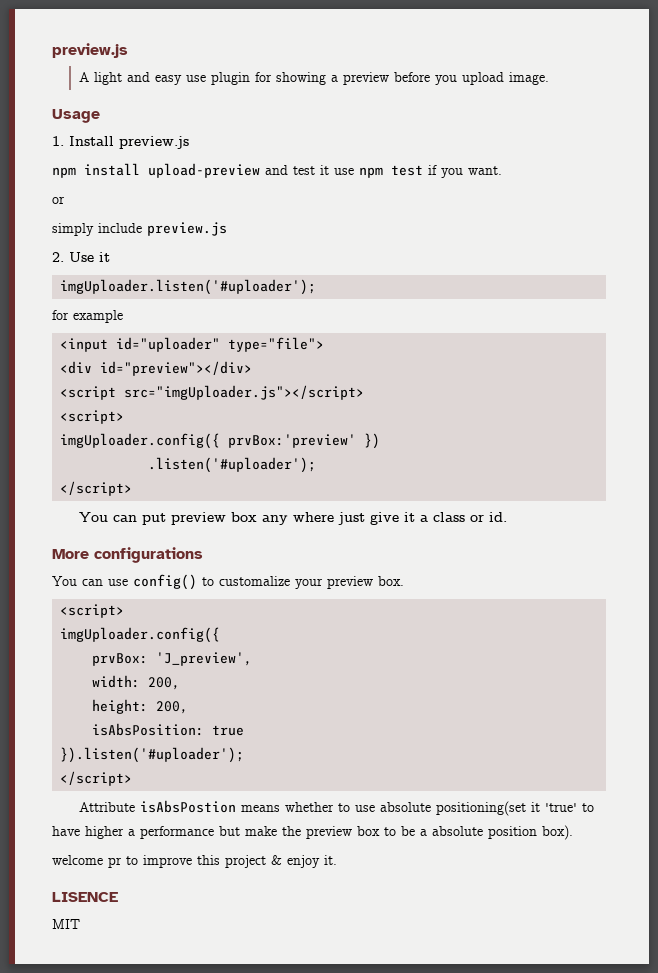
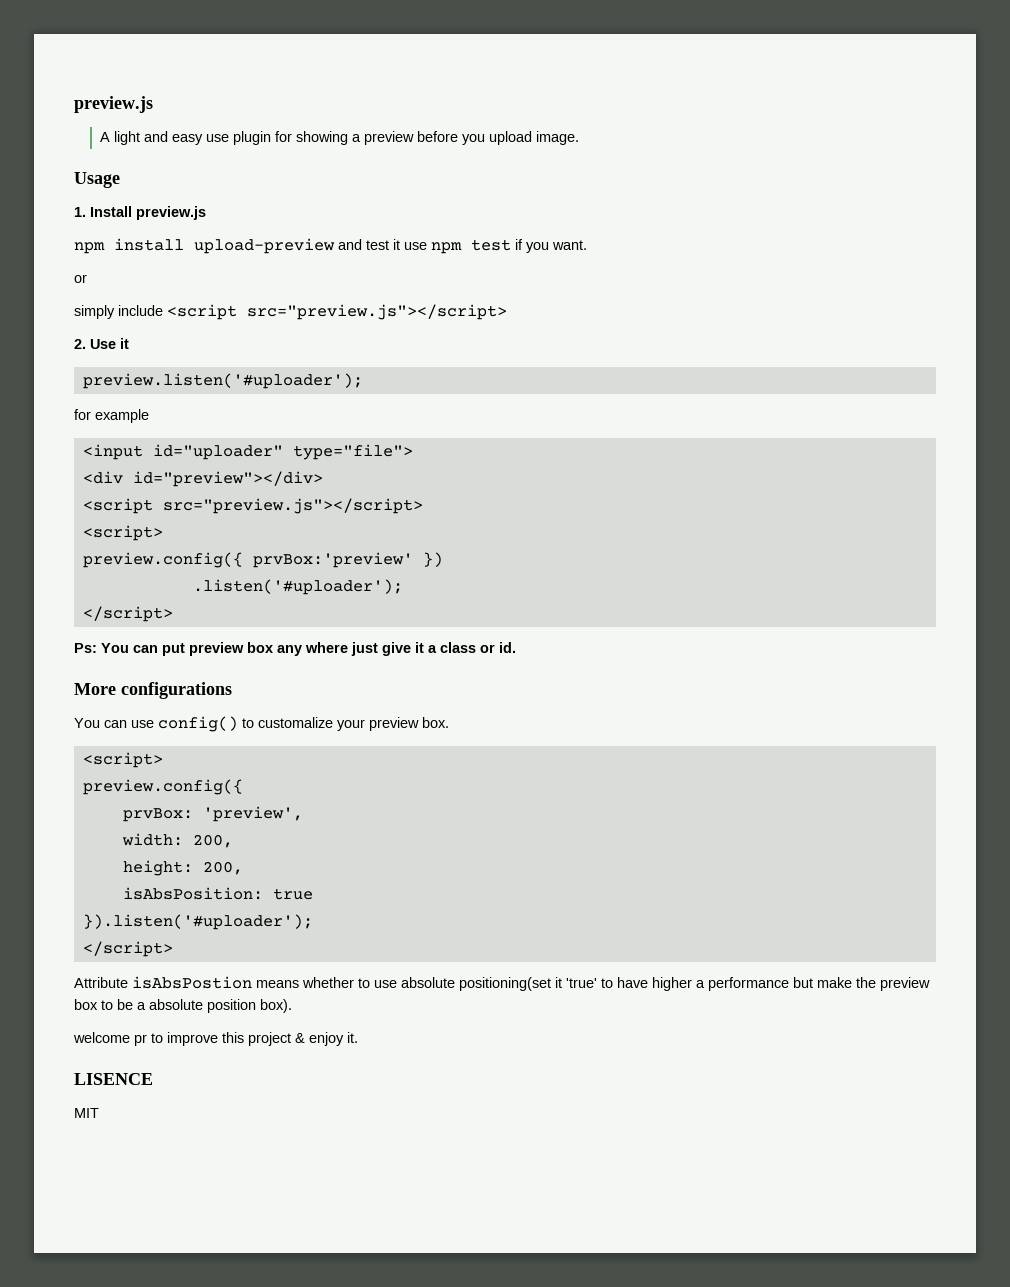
- simply include preview.js
+ simply include <script src="preview.js"></script>
- imgUploader.listen('#uploader');
+ preview.listen('#uploader');
  <div id="preview"></div>
- <script src="imgUploader.js"></script>
+ <script src="preview.js"></script>
  <script>
- imgUploader.config({ prvBox:'preview' })
+ preview.config({ prvBox:'preview' })
- You can put preview box any where just give it a class or id.
+ Ps: You can put preview box any where just give it a class or id.
  You can use config() to customalize your preview box.
  <script>
- imgUploader.config({
+ preview.config({
- prvBox: 'J_preview',
+ prvBox: 'preview',

